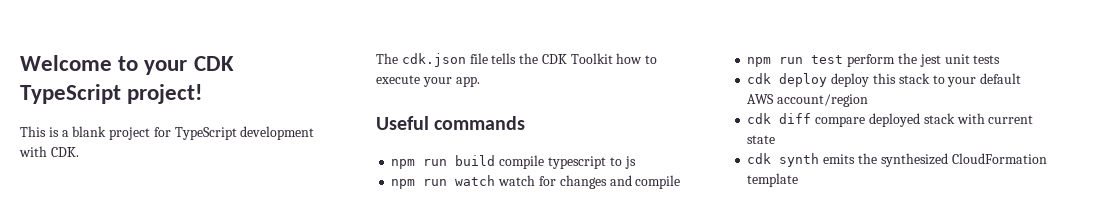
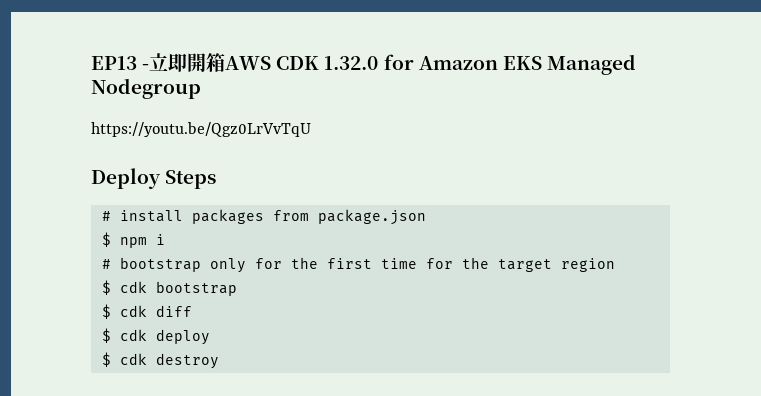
- Welcome to your CDK TypeScript project!
- This is a blank project for TypeScript development with CDK.
- The cdk.json file tells the CDK Toolkit how to execute your app.
- Useful commands
- npm run build compile typescript to js
- npm run watch watch for changes and compile
- npm run test perform the jest unit tests
- cdk deploy deploy this stack to your default AWS account/region
- cdk diff compare deployed stack with current state
- cdk synth emits the synthesized CloudFormation template
+ EP13 -立即開箱AWS CDK 1.32.0 for Amazon EKS Managed Nodegroup
+ https://youtu.be/Qgz0LrVvTqU
+ Deploy Steps
+ # install packages from package.json
+ $ npm i
+ # bootstrap only for the first time for the target region
+ $ cdk bootstrap
+ $ cdk diff
+ $ cdk deploy
+ $ cdk destroy

